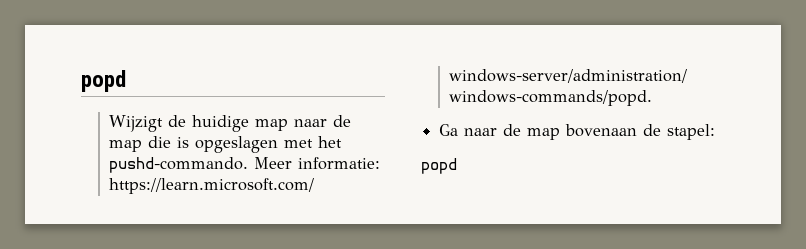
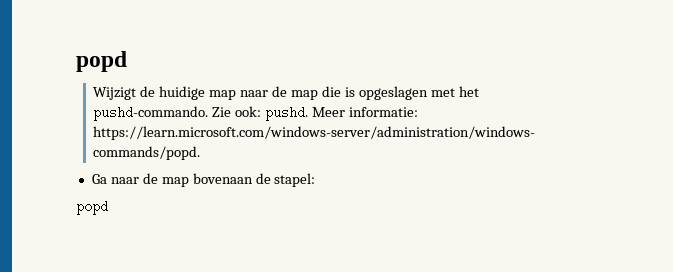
+ Zie ook: pushd.

